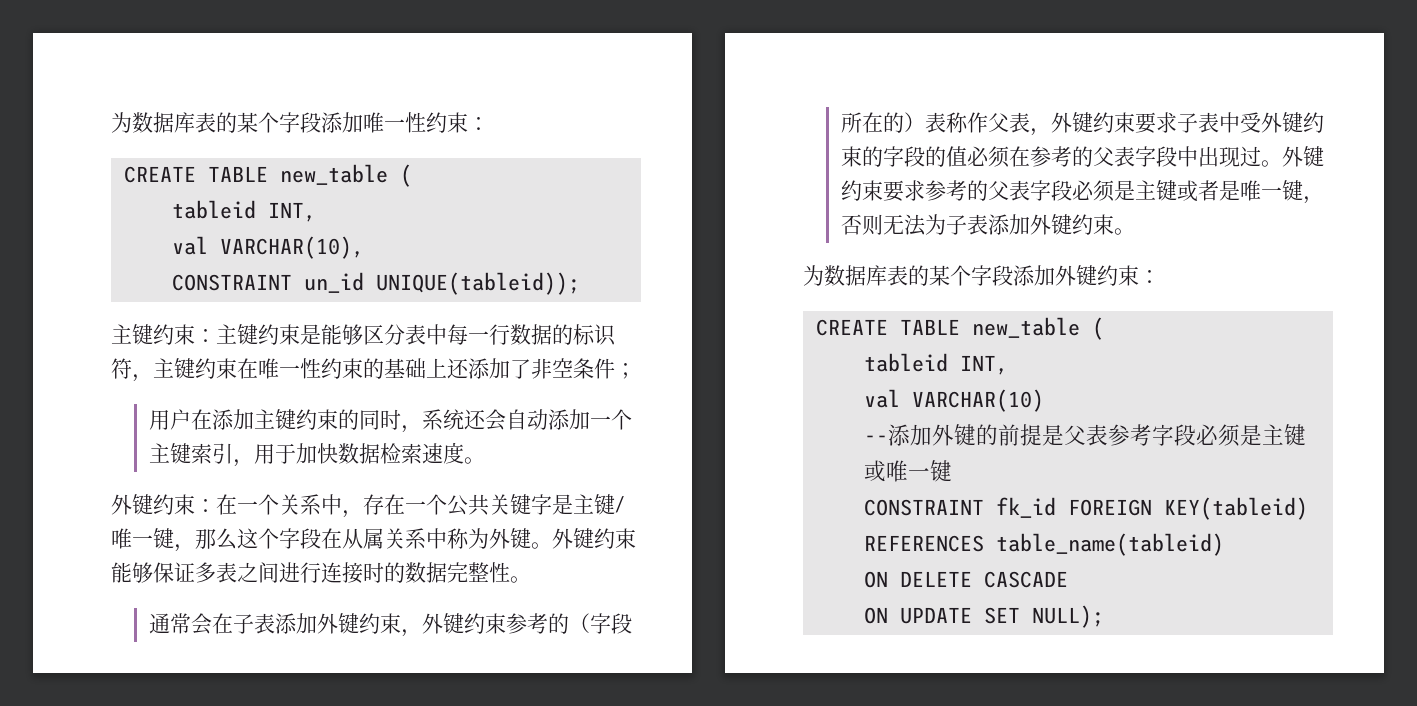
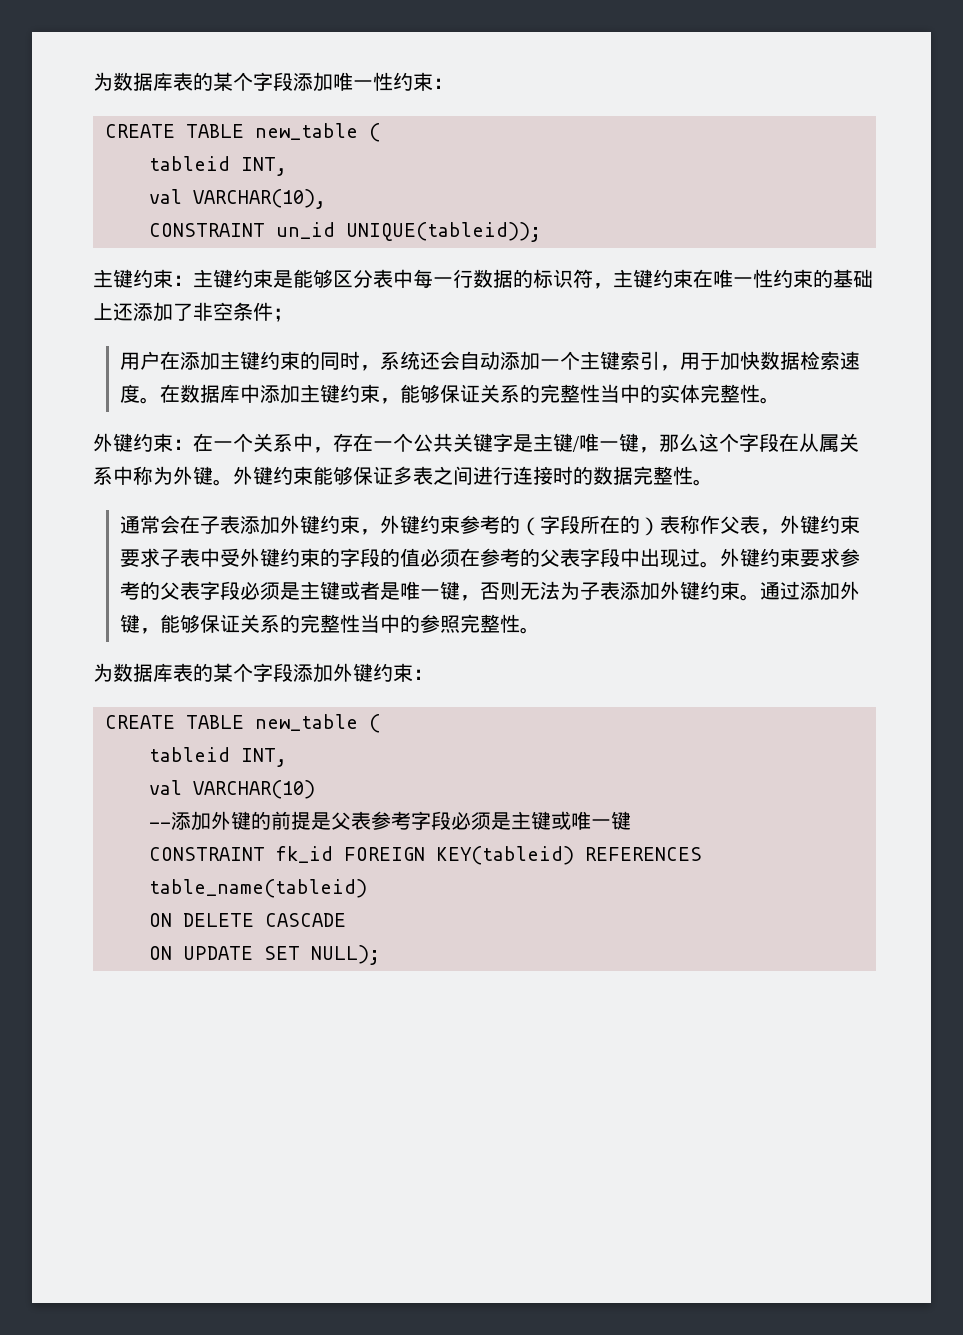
+ 在数据库中添加主键约束，能够保证关系的完整性当中的实体完整性。
+ 通过添加外键，能够保证关系的完整性当中的参照完整性。

